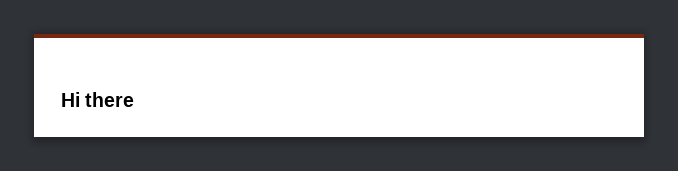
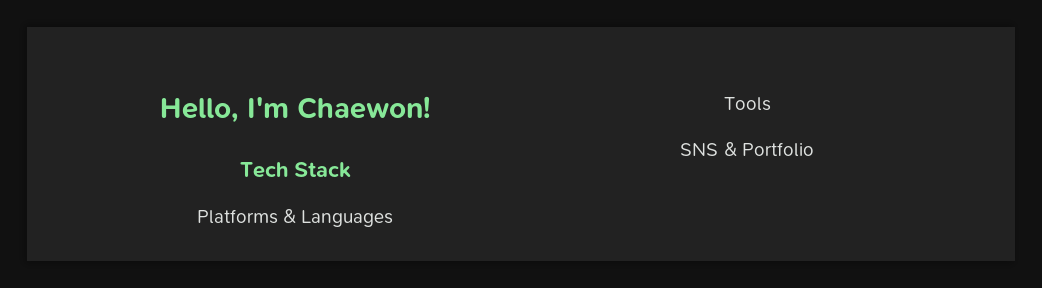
- Hi there
+ Hello, I'm Chaewon!
+ Tech Stack
+ Platforms & Languages
+ Tools
+ SNS & Portfolio

